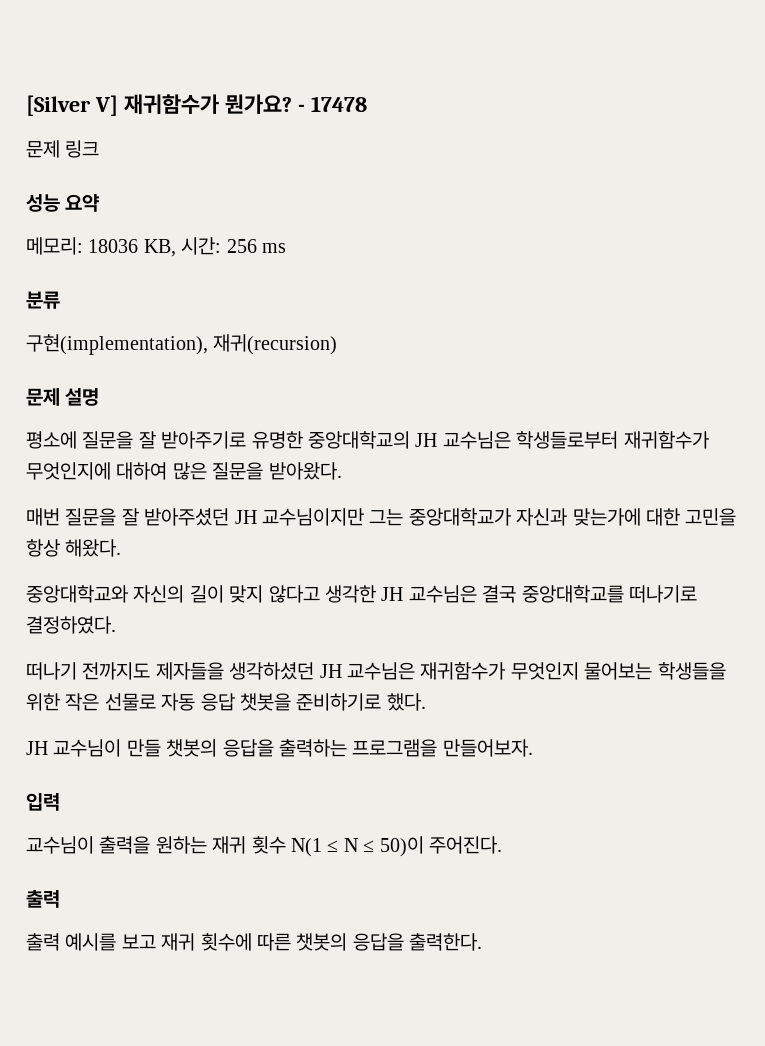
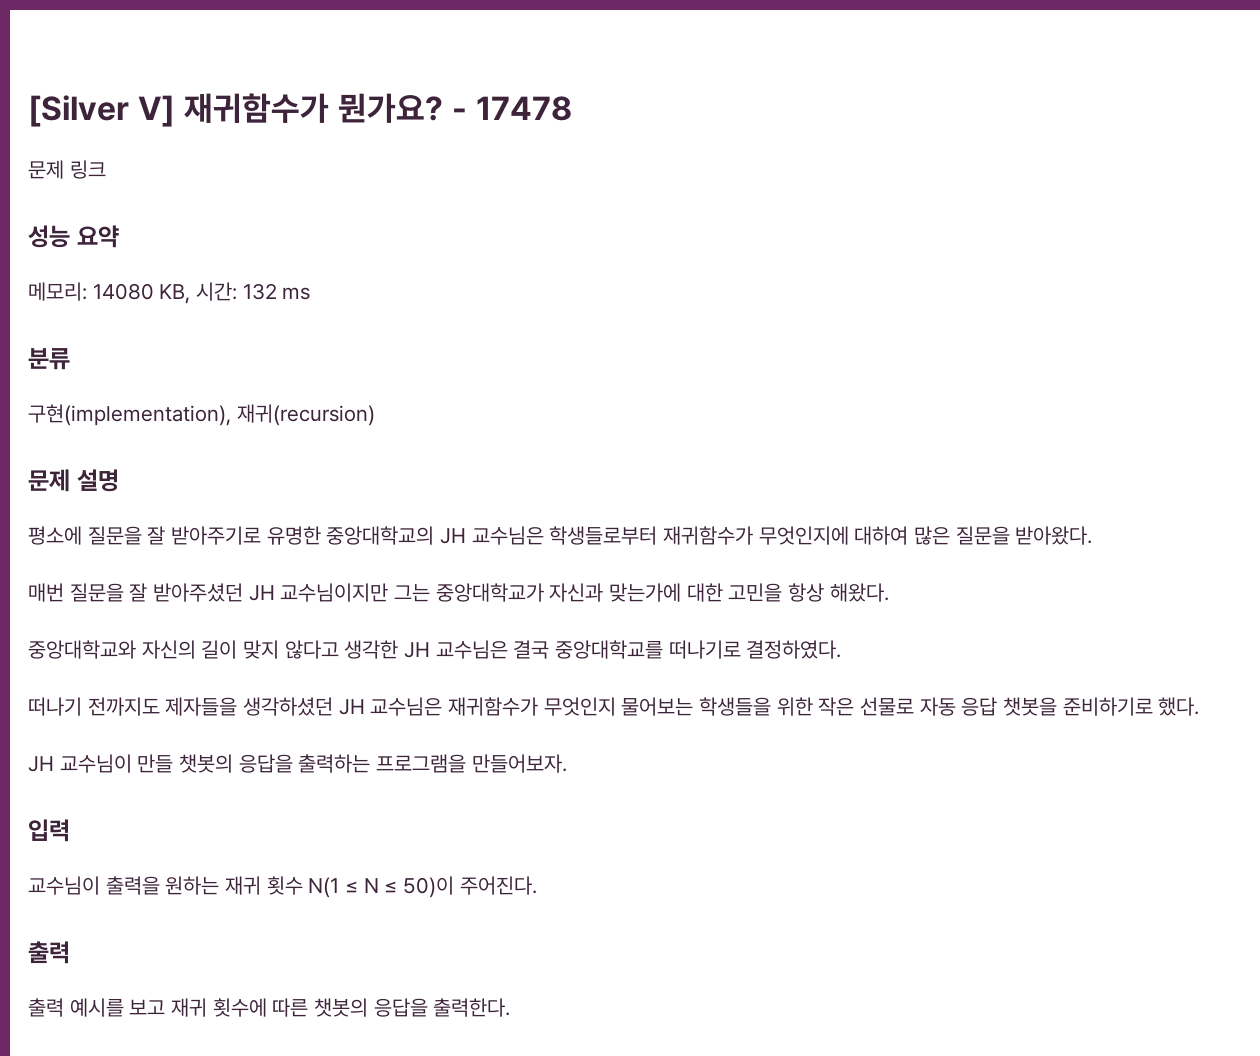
- 메모리: 18036 KB, 시간: 256 ms
+ 메모리: 14080 KB, 시간: 132 ms

